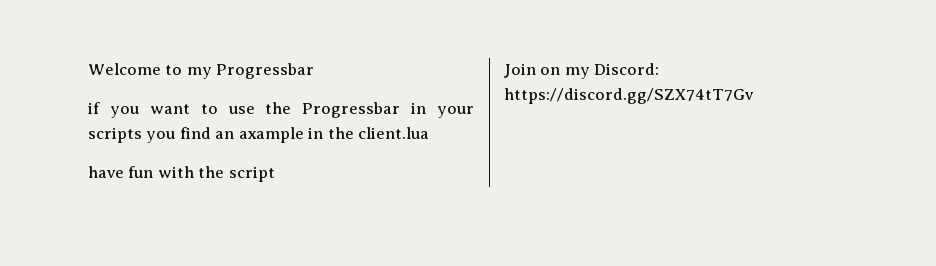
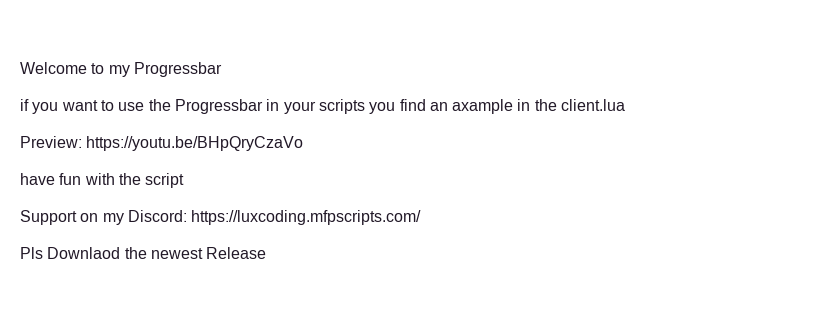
+ Preview: https://youtu.be/BHpQryCzaVo
- Join on my Discord: https://discord.gg/SZX74tT7Gv
+ Support on my Discord: https://luxcoding.mfpscripts.com/
+ Pls Downlaod the newest Release

